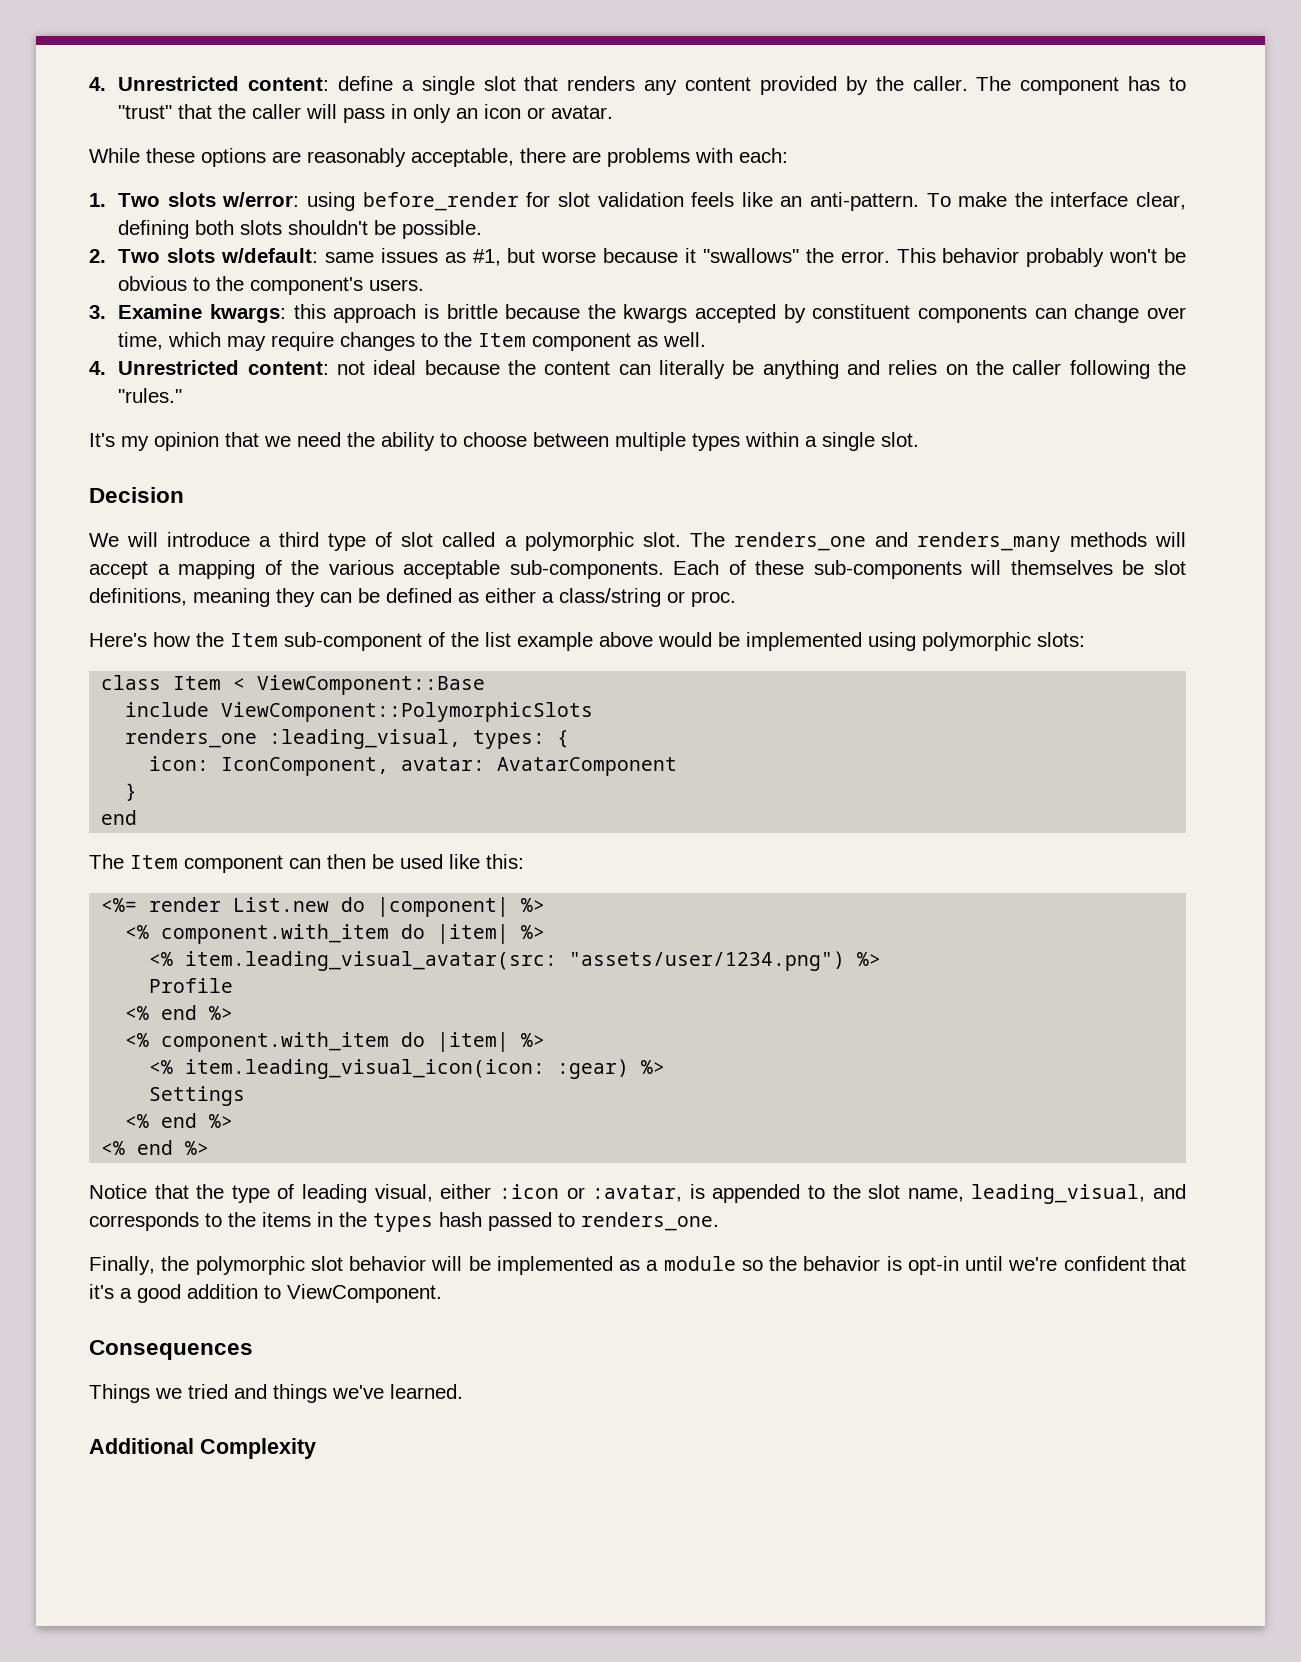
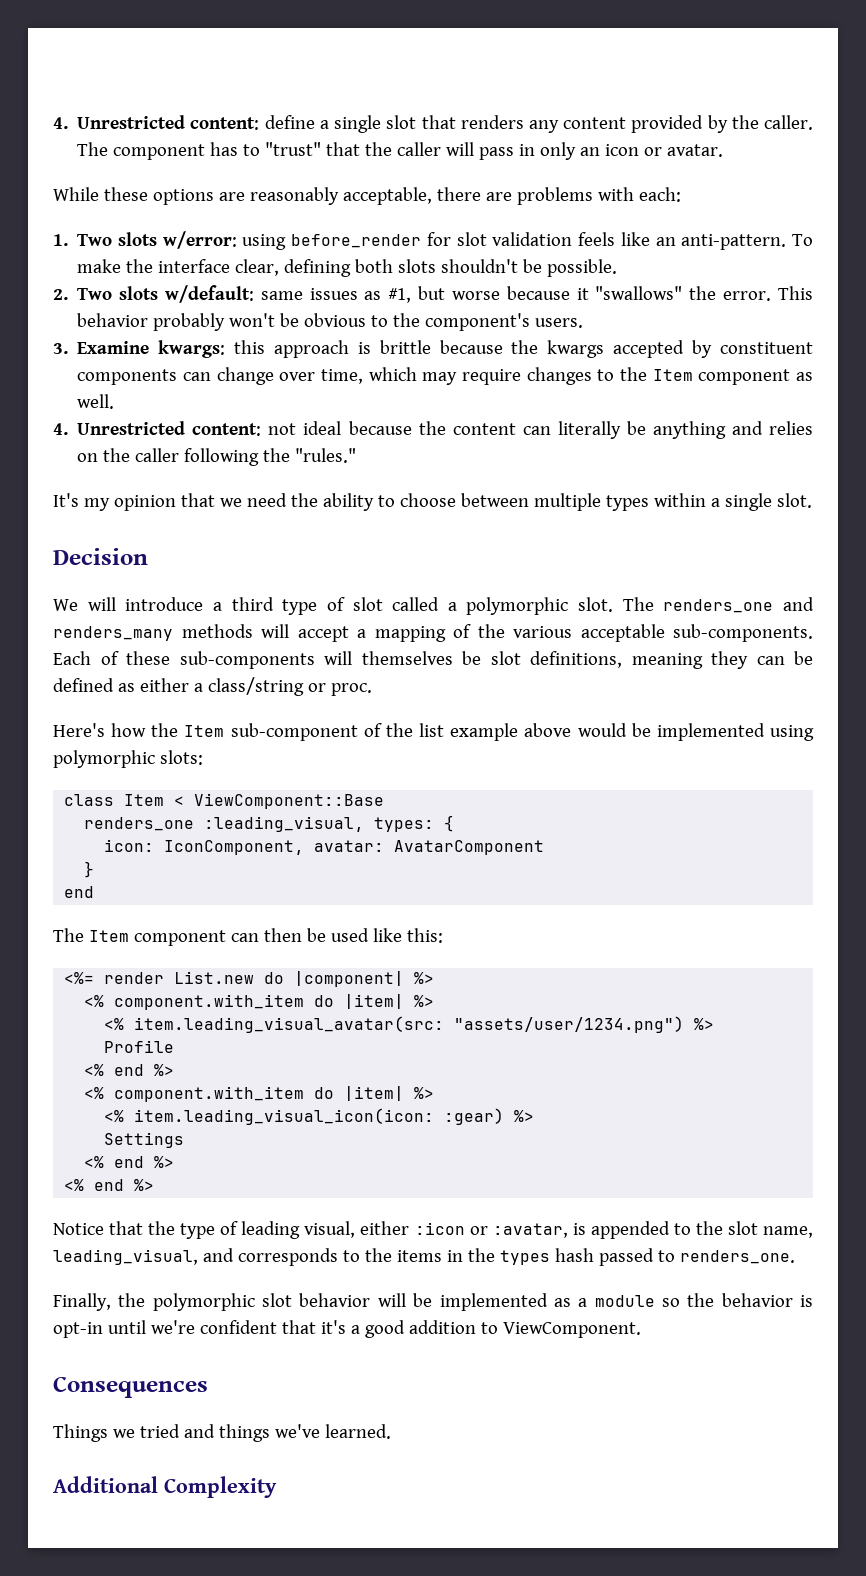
- include ViewComponent::PolymorphicSlots

